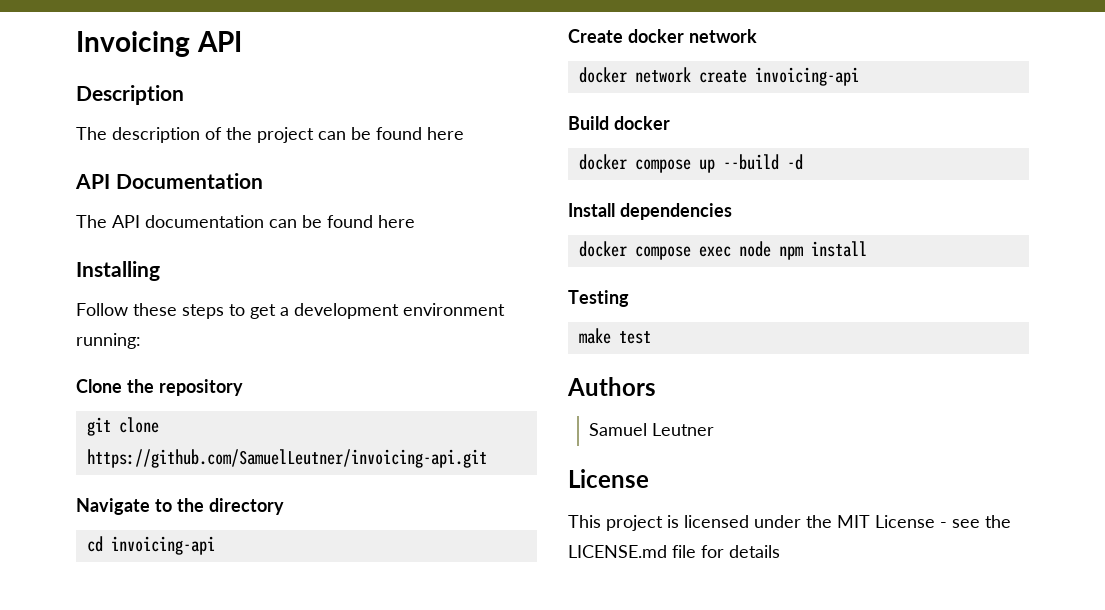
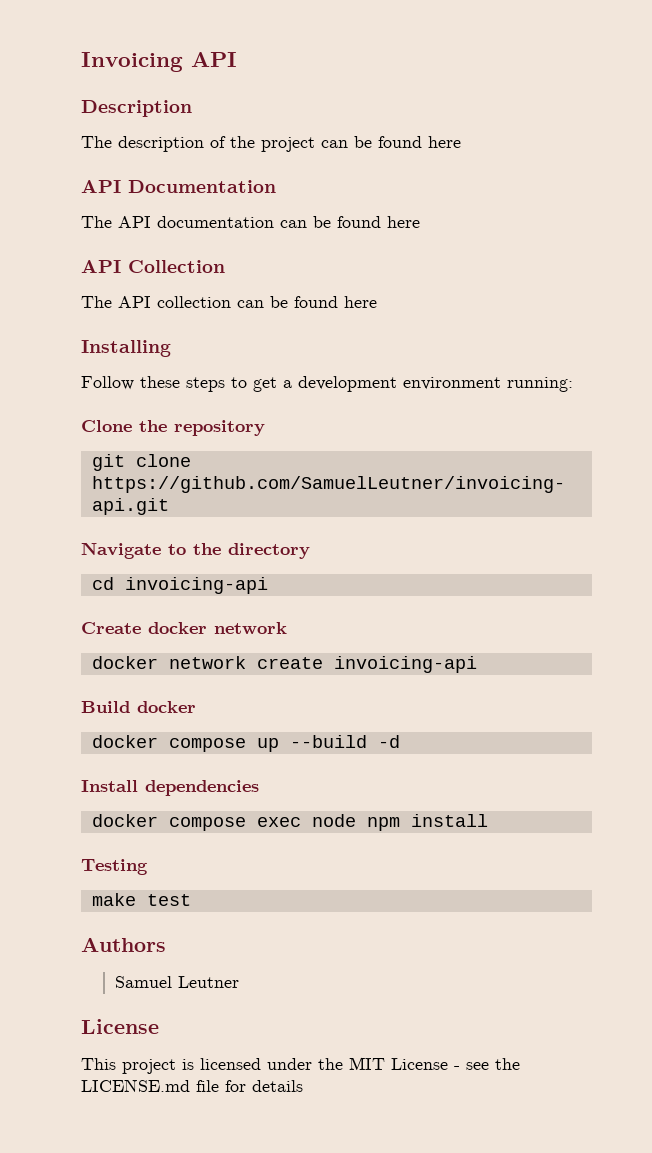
+ API Collection
+ The API collection can be found here

